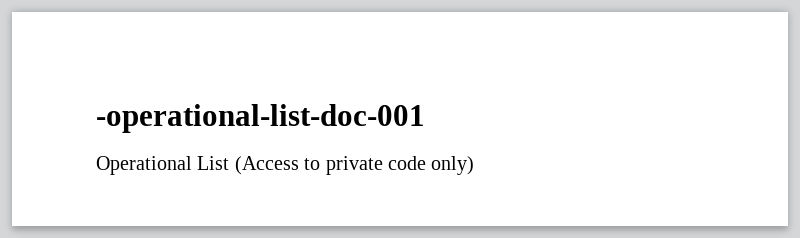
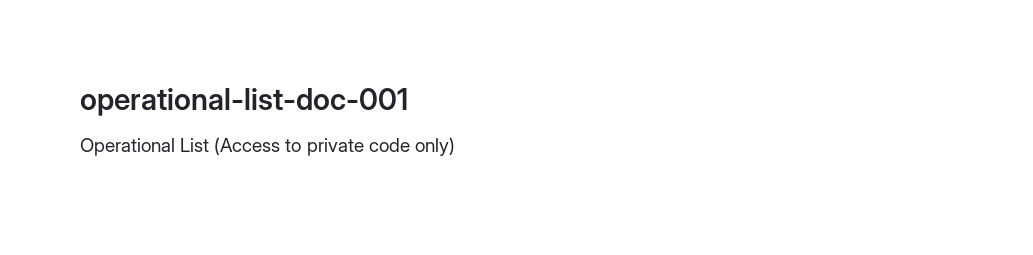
- -operational-list-doc-001
+ operational-list-doc-001

